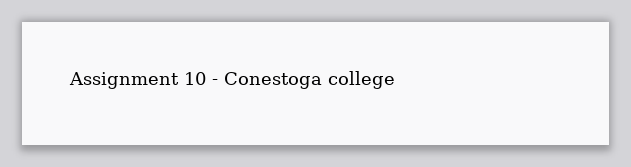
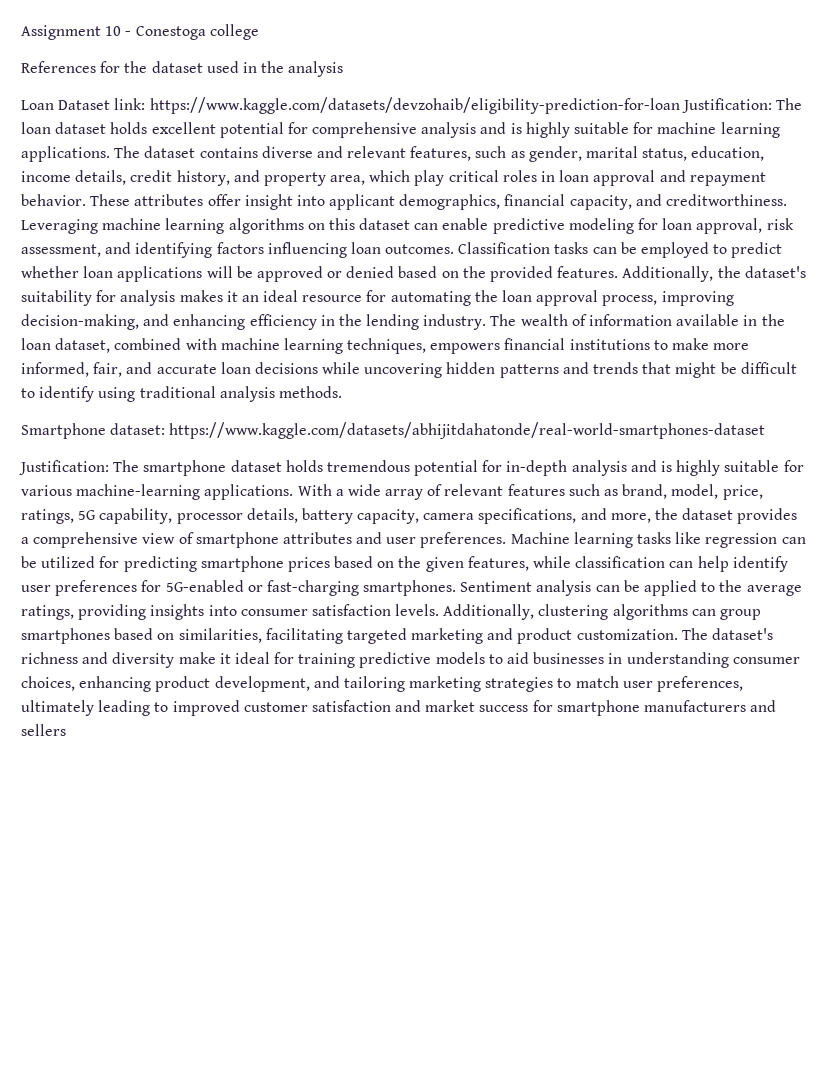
+ References for the dataset used in the analysis
+ Loan Dataset link: https://www.kaggle.com/datasets/devzohaib/eligibility-prediction-for-loan Justification: The loan dataset holds excellent potential for comprehensive analysis and is highly suitable for machine learning applications. The dataset contains diverse and relevant features, such as gender, marital status, education, income details, credit history, and property area, which play critical roles in loan approval and repayment behavior. These attributes offer insight into applicant demographics, financial capacity, and creditworthiness. Leveraging machine learning algorithms on this dataset can enable predictive modeling for loan approval, risk assessment, and identifying factors influencing loan outcomes. Classification tasks can be employed to predict whether loan applications will be approved or denied based on the provided features. Additionally, the dataset's suitability for analysis makes it an ideal resource for automating the loan approval process, improving decision-making, and enhancing efficiency in the lending industry. The wealth of information available in the loan dataset, combined with machine learning techniques, empowers financial institutions to make more informed, fair, and accurate loan decisions while uncovering hidden patterns and trends that might be difficult to identify using traditional analysis methods.
+ Smartphone dataset: https://www.kaggle.com/datasets/abhijitdahatonde/real-world-smartphones-dataset
+ Justification: The smartphone dataset holds tremendous potential for in-depth analysis and is highly suitable for various machine-learning applications. With a wide array of relevant features such as brand, model, price, ratings, 5G capability, processor details, battery capacity, camera specifications, and more, the dataset provides a comprehensive view of smartphone attributes and user preferences. Machine learning tasks like regression can be utilized for predicting smartphone prices based on the given features, while classification can help identify user preferences for 5G-enabled or fast-charging smartphones. Sentiment analysis can be applied to the average ratings, providing insights into consumer satisfaction levels. Additionally, clustering algorithms can group smartphones based on similarities, facilitating targeted marketing and product customization. The dataset's richness and diversity make it ideal for training predictive models to aid businesses in understanding consumer choices, enhancing product development, and tailoring marketing strategies to match user preferences, ultimately leading to improved customer satisfaction and market success for smartphone manufacturers and sellers

